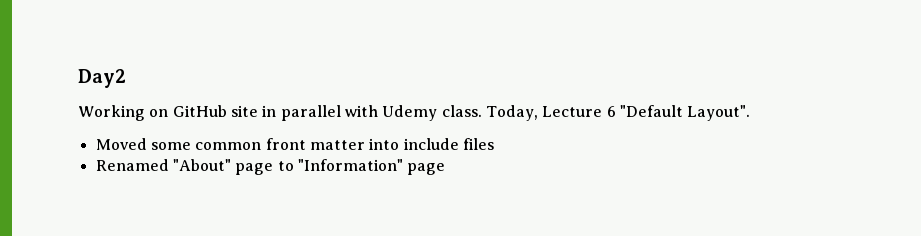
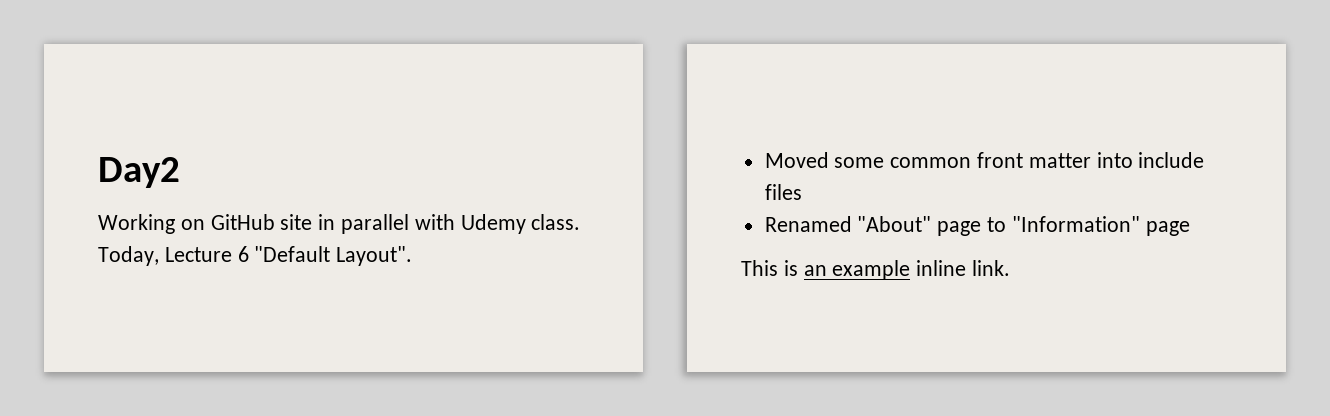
+ This is an example inline link.

